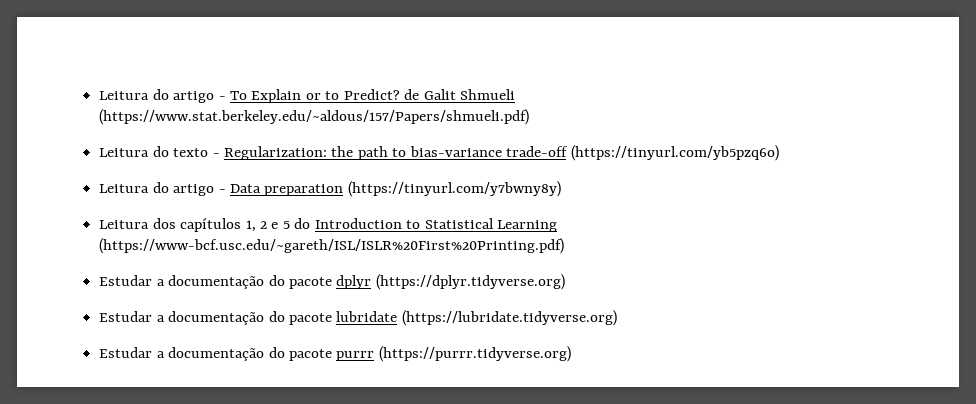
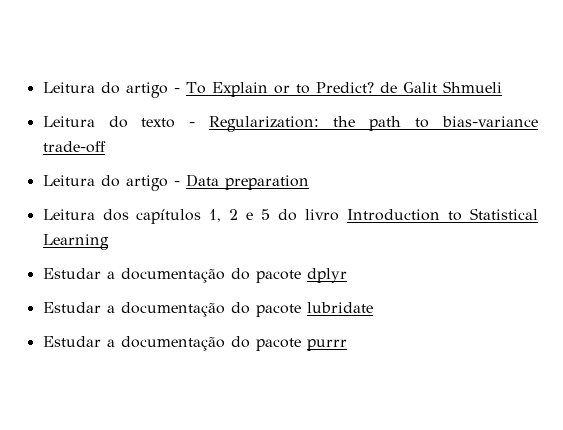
- Leitura do artigo - To Explain or to Predict? de Galit Shmueli (https://www.stat.berkeley.edu/~aldous/157/Papers/shmueli.pdf)
+ Leitura do artigo - To Explain or to Predict? de Galit Shmueli
- Leitura do texto - Regularization: the path to bias-variance trade-off (https://tinyurl.com/yb5pzq6o)
+ Leitura do texto - Regularization: the path to bias-variance trade-off
- Leitura do artigo - Data preparation (https://tinyurl.com/y7bwny8y)
+ Leitura do artigo - Data preparation
- Leitura dos capítulos 1, 2 e 5 do Introduction to Statistical Learning (https://www-bcf.usc.edu/~gareth/ISL/ISLR%20First%20Printing.pdf)
+ Leitura dos capítulos 1, 2 e 5 do livro Introduction to Statistical Learning
- Estudar a documentação do pacote dplyr (https://dplyr.tidyverse.org)
+ Estudar a documentação do pacote dplyr
- Estudar a documentação do pacote lubridate (https://lubridate.tidyverse.org)
+ Estudar a documentação do pacote lubridate
- Estudar a documentação do pacote purrr (https://purrr.tidyverse.org)
+ Estudar a documentação do pacote purrr

